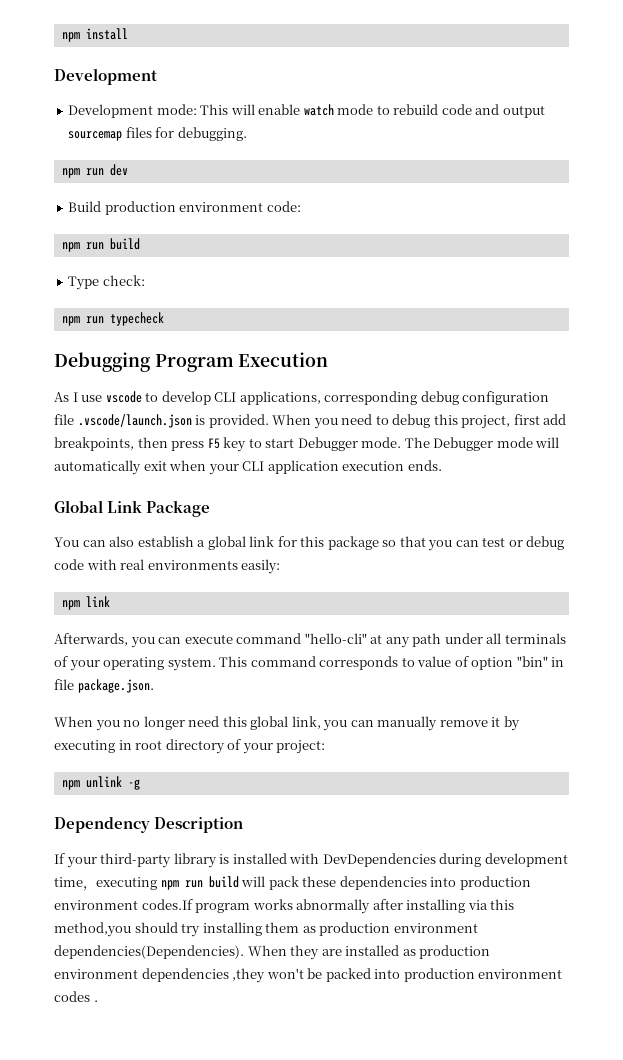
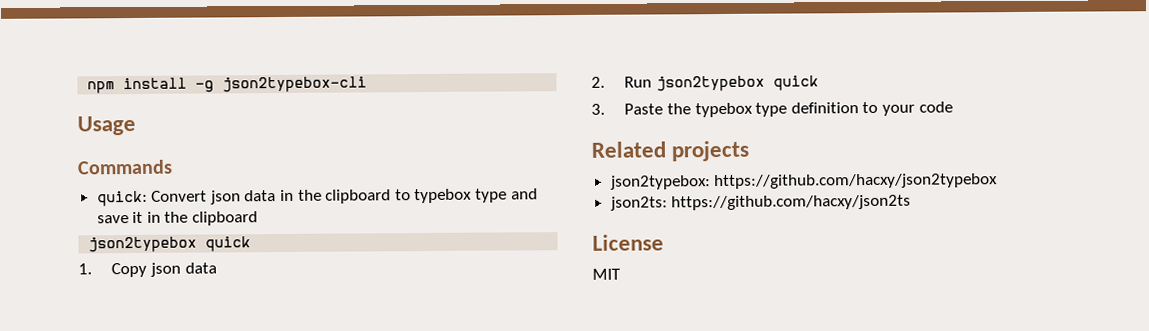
- npm install
- Development
- Development mode: This will enable watch mode to rebuild code and output sourcemap files for debugging.
- npm run dev
- Build production environment code:
- npm run build
- Type check:
- npm run typecheck
- Debugging Program Execution
- As I use vscode to develop CLI applications, corresponding debug configuration file .vscode/launch.json is provided. When you need to debug this project, first add breakpoints, then press F5 key to start Debugger mode. The Debugger mode will automatically exit when your CLI application execution ends.
- Global Link Package
- You can also establish a global link for this package so that you can test or debug code with real environments easily:
- npm link
- Afterwards, you can execute command "hello-cli" at any path under all terminals of your operating system. This command corresponds to value of option "bin" in file package.json.
- When you no longer need this global link, you can manually remove it by executing in root directory of your project:
- npm unlink -g
- Dependency Description
- If your third-party library is installed with DevDependencies during development time，executing npm run build will pack these dependencies into production environment codes.If program works abnormally after installing via this method,you should try installing them as production environment dependencies(Dependencies). When they are installed as production environment dependencies ,they won't be packed into production environment codes .
+ npm install -g json2typebox-cli
+ Usage
+ Commands
+ quick: Convert json data in the clipboard to typebox type and save it in the clipboard
+ json2typebox quick
+ 1. Copy json data
+ 2. Run json2typebox quick
+ 3. Paste the typebox type definition to your code
+ Related projects
+ json2typebox: https://github.com/hacxy/json2typebox
+ json2ts: https://github.com/hacxy/json2ts
+ License
+ MIT

